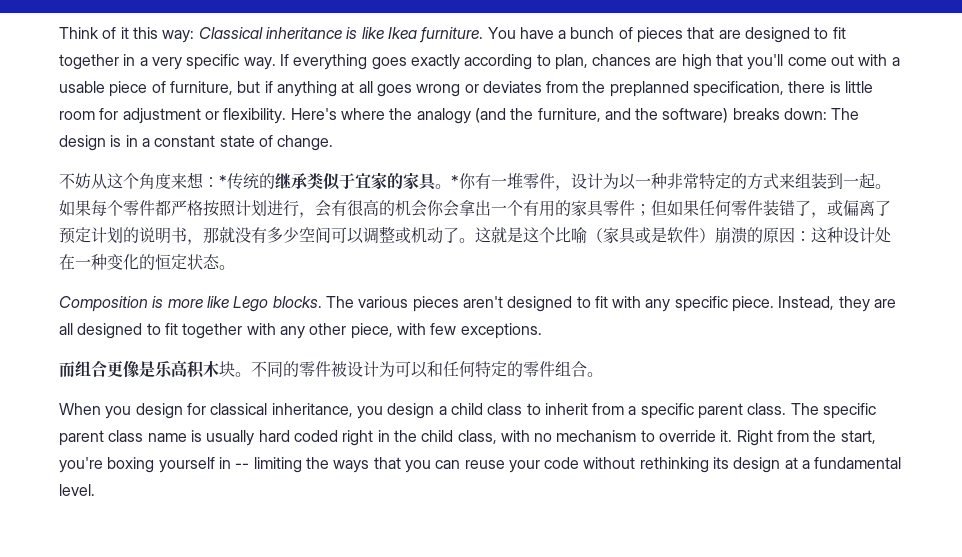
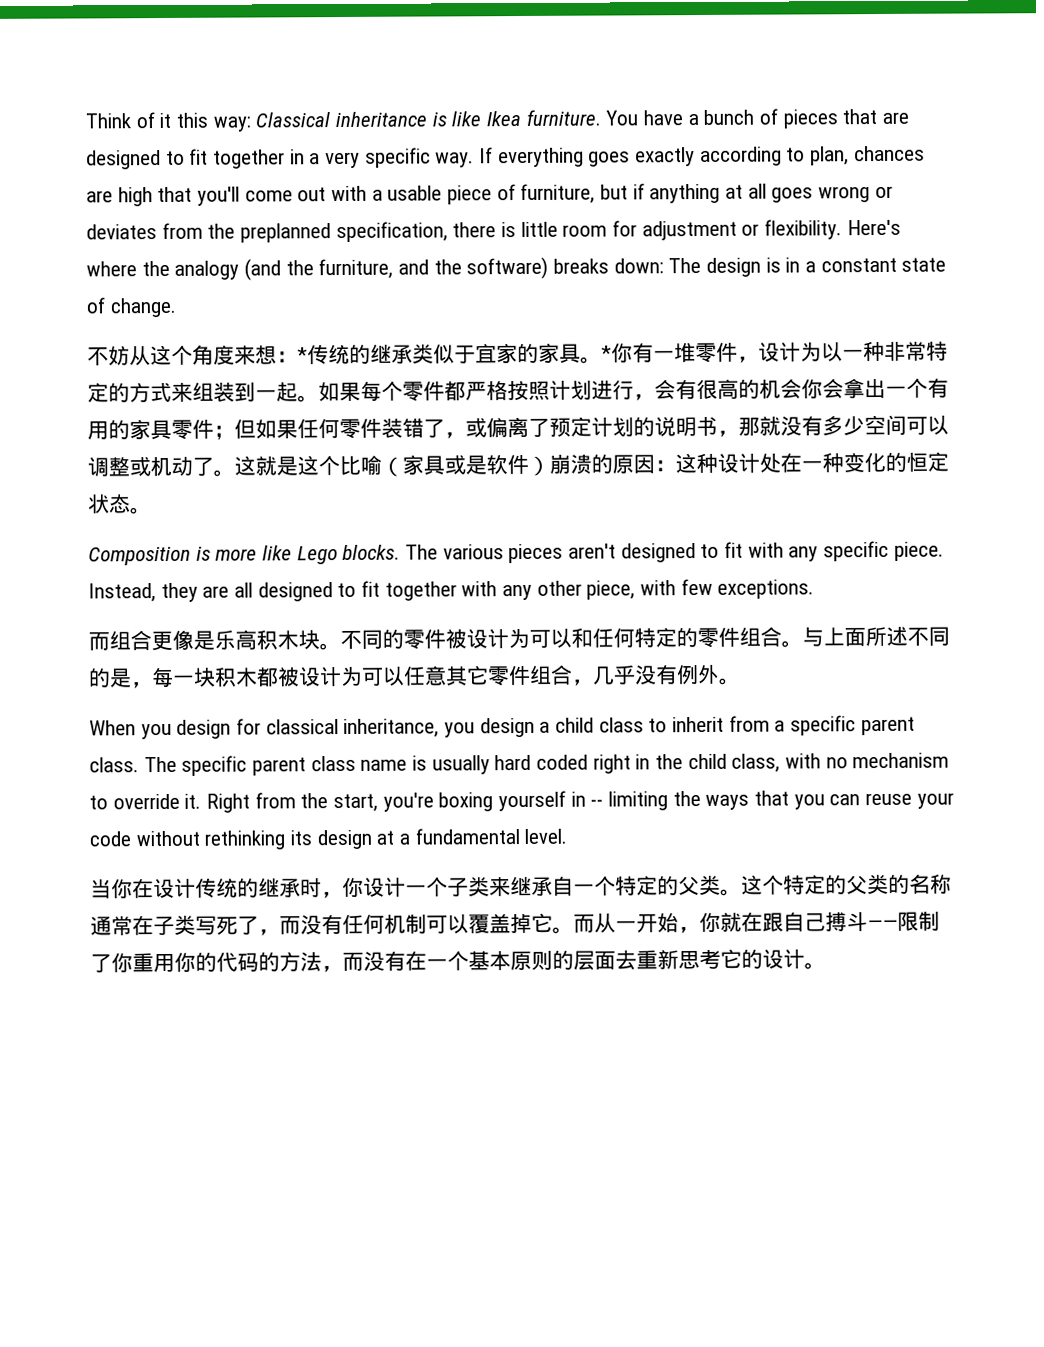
+ 与上面所述不同的是，每一块积木都被设计为可以任意其它零件组合，几乎没有例外。
+ 当你在设计传统的继承时，你设计一个子类来继承自一个特定的父类。这个特定的父类的名称通常在子类写死了，而没有任何机制可以覆盖掉它。而从一开始，你就在跟自己搏斗——限制了你重用你的代码的方法，而没有在一个基本原则的层面去重新思考它的设计。

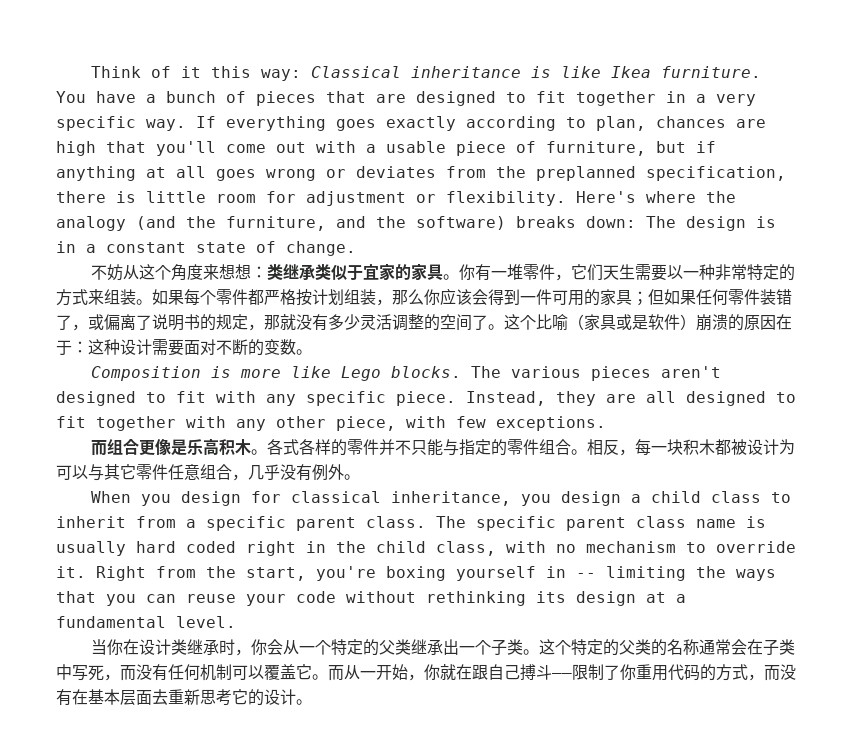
- 不妨从这个角度来想：*传统的继承类似于宜家的家具。
+ 不妨从这个角度来想想：类继承类似于宜家的家具。
- *你有一堆零件，设计为以一种非常特定的方式来组装到一起。
+ 你有一堆零件，它们天生需要以一种非常特定的方式来组装。
- 如果每个零件都严格按照计划进行，会有很高的机会你会拿出一个有用的家具零件；但如果任何零件装错了，或偏离了预定计划的说明书，那就没有多少空间可以调整或机动了。这就是这个比喻（家具或是软件）崩溃的原因：这种设计处在一种变化的恒定状态。
+ 如果每个零件都严格按计划组装，那么你应该会得到一件可用的家具；但如果任何零件装错了，或偏离了说明书的规定，那就没有多少灵活调整的空间了。这个比喻（家具或是软件）崩溃的原因在于：这种设计需要面对不断的变数。
- 而组合更像是乐高积木块。不同的零件被设计为可以和任何特定的零件组合。与上面所述不同的是，每一块积木都被设计为可以任意其它零件组合，几乎没有例外。
+ 而组合更像是乐高积木。各式各样的零件并不只能与指定的零件组合。相反，每一块积木都被设计为可以与其它零件任意组合，几乎没有例外。
- 当你在设计传统的继承时，你设计一个子类来继承自一个特定的父类。
+ 当你在设计类继承时，你会从一个特定的父类继承出一个子类。
- 这个特定的父类的名称通常在子类写死了，而没有任何机制可以覆盖掉它。
+ 这个特定的父类的名称通常会在子类中写死，而没有任何机制可以覆盖它。
- 而从一开始，你就在跟自己搏斗——限制了你重用你的代码的方法，而没有在一个基本原则的层面去重新思考它的设计。
+ 而从一开始，你就在跟自己搏斗——限制了你重用代码的方式，而没有在基本层面去重新思考它的设计。

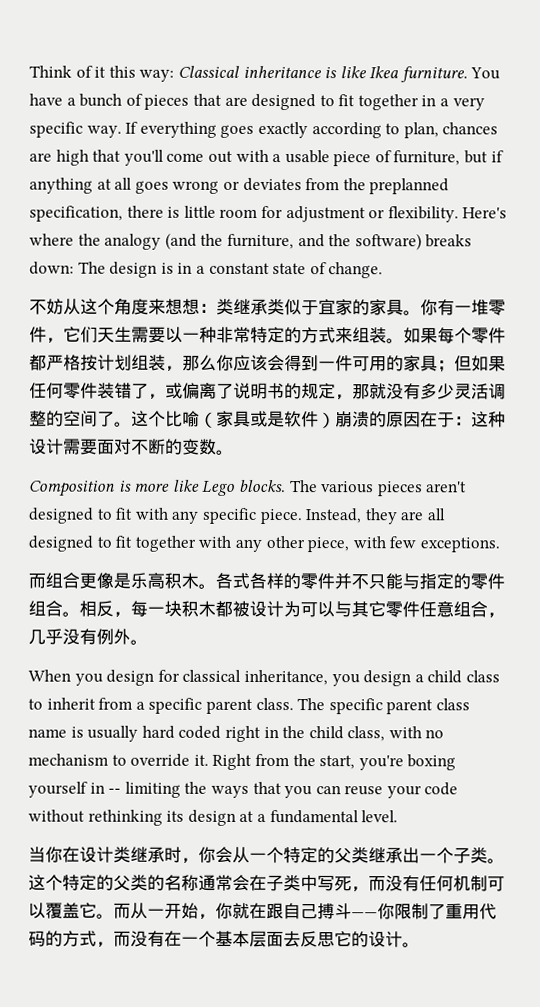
- 而从一开始，你就在跟自己搏斗——限制了你重用代码的方式，而没有在基本层面去重新思考它的设计。
+ 而从一开始，你就在跟自己搏斗——你限制了重用代码的方式，而没有在一个基本层面去反思它的设计。

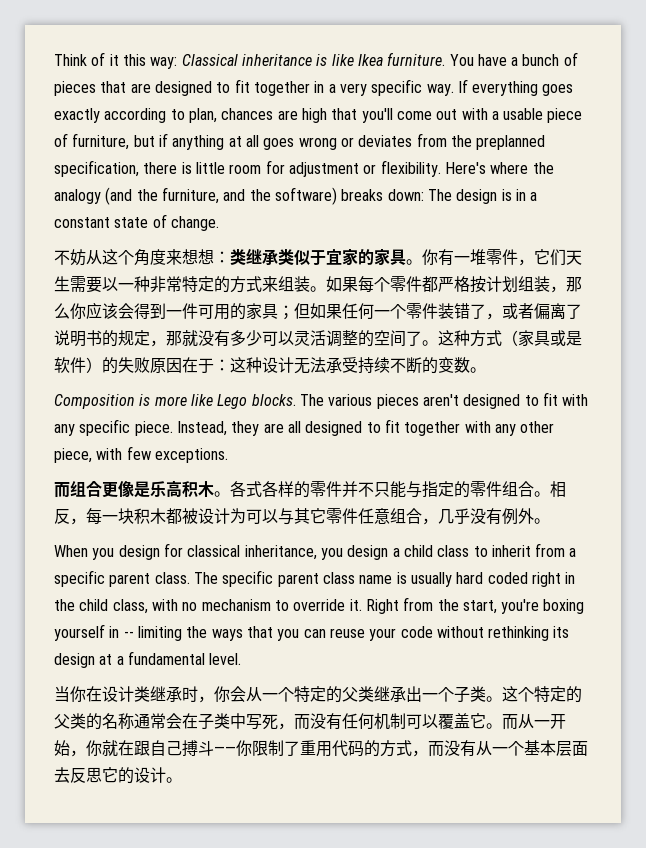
- 如果每个零件都严格按计划组装，那么你应该会得到一件可用的家具；但如果任何零件装错了，或偏离了说明书的规定，那就没有多少灵活调整的空间了。
+ 如果每个零件都严格按计划组装，那么你应该会得到一件可用的家具；但如果任何一个零件装错了，或者偏离了说明书的规定，那就没有多少可以灵活调整的空间了。
- 这个比喻（家具或是软件）崩溃的原因在于：这种设计需要面对不断的变数。
+ 这种方式（家具或是软件）的失败原因在于：这种设计无法承受持续不断的变数。
- 而从一开始，你就在跟自己搏斗——你限制了重用代码的方式，而没有在一个基本层面去反思它的设计。
+ 而从一开始，你就在跟自己搏斗——你限制了重用代码的方式，而没有从一个基本层面去反思它的设计。

